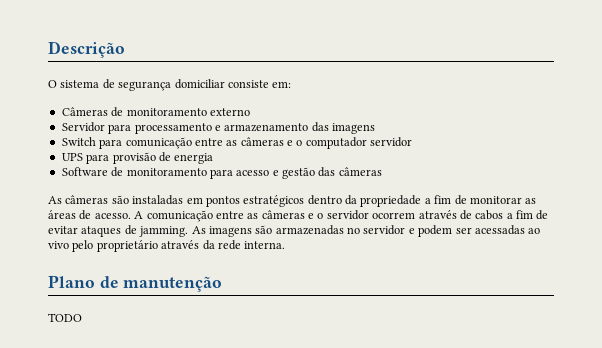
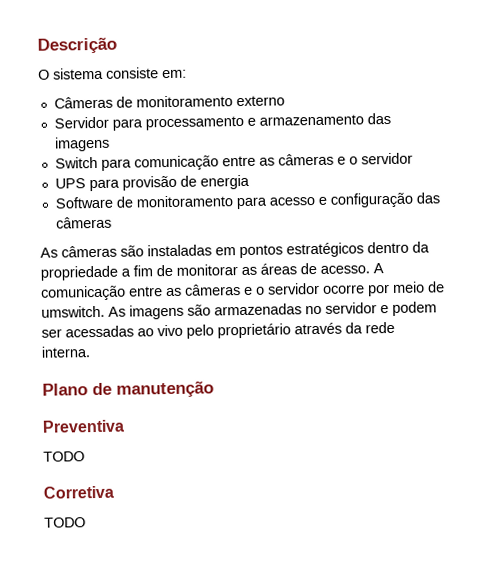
- O sistema de segurança domiciliar consiste em:
+ O sistema consiste em:
- Switch para comunicação entre as câmeras e o computador servidor
+ Switch para comunicação entre as câmeras e o servidor
- Software de monitoramento para acesso e gestão das câmeras
+ Software de monitoramento para acesso e configuração das câmeras
- A comunicação entre as câmeras e o servidor ocorrem através de cabos a fim de evitar ataques de jamming.
+ A comunicação entre as câmeras e o servidor ocorre por meio de umswitch.
+ Preventiva
+ TODO
+ Corretiva

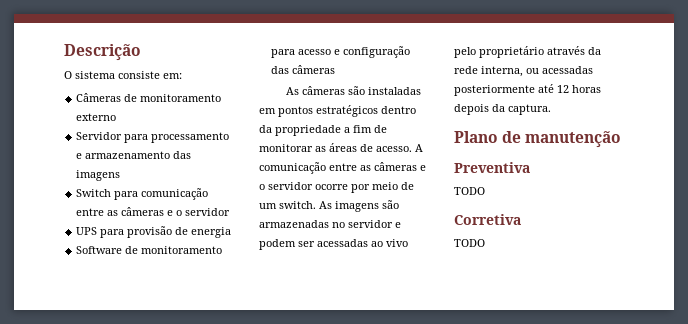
- A comunicação entre as câmeras e o servidor ocorre por meio de umswitch.
+ A comunicação entre as câmeras e o servidor ocorre por meio de um switch.
- As imagens são armazenadas no servidor e podem ser acessadas ao vivo pelo proprietário através da rede interna.
+ As imagens são armazenadas no servidor e podem ser acessadas ao vivo pelo proprietário através da rede interna, ou acessadas posteriormente até 12 horas depois da captura.

